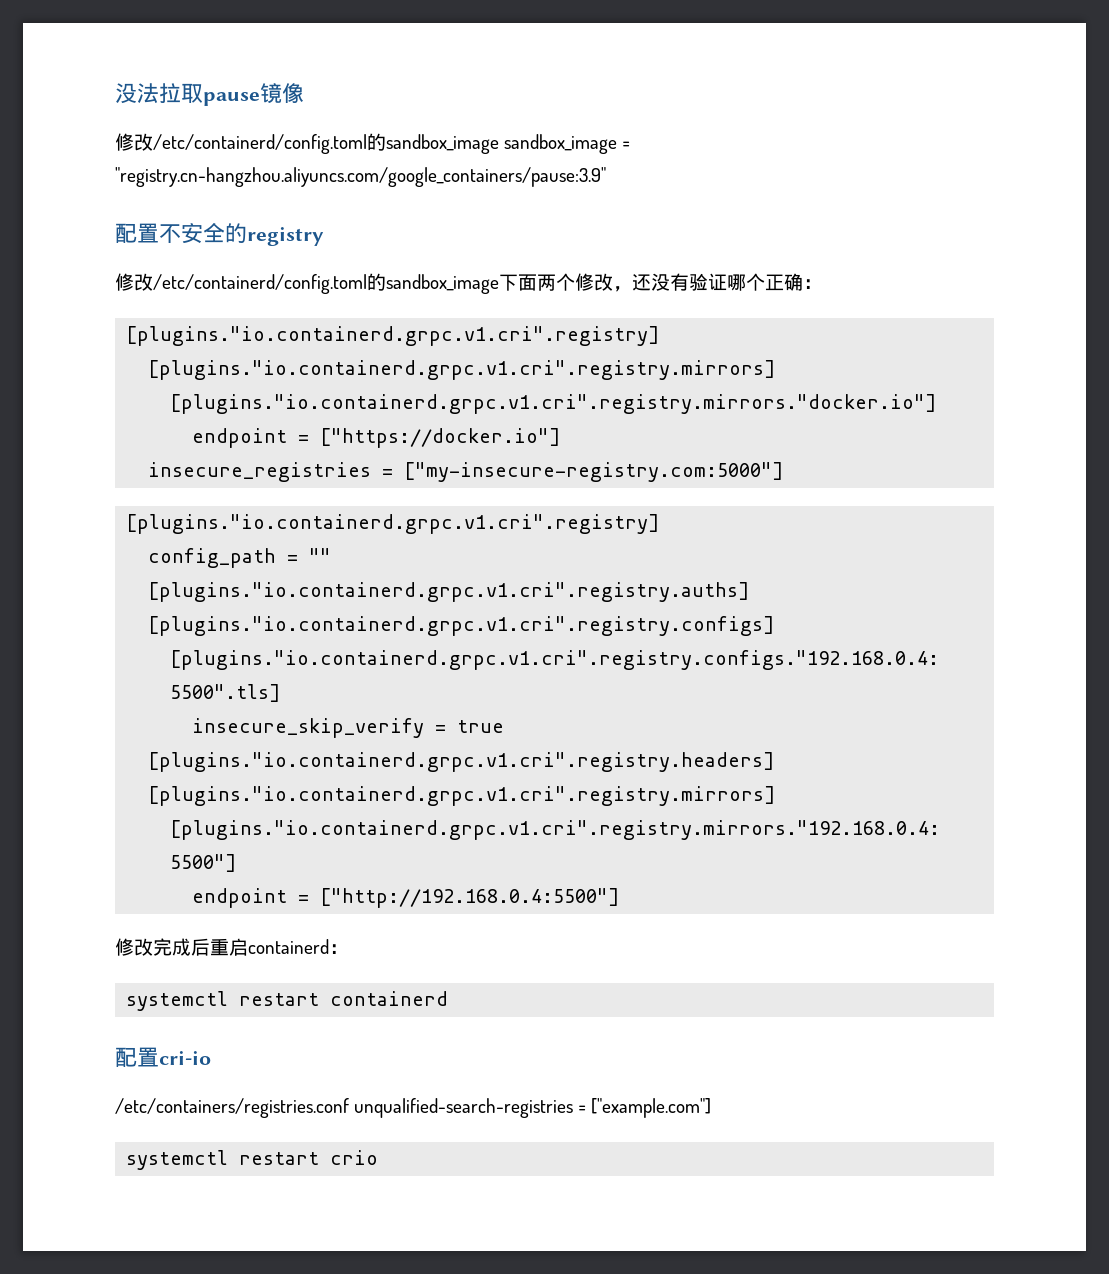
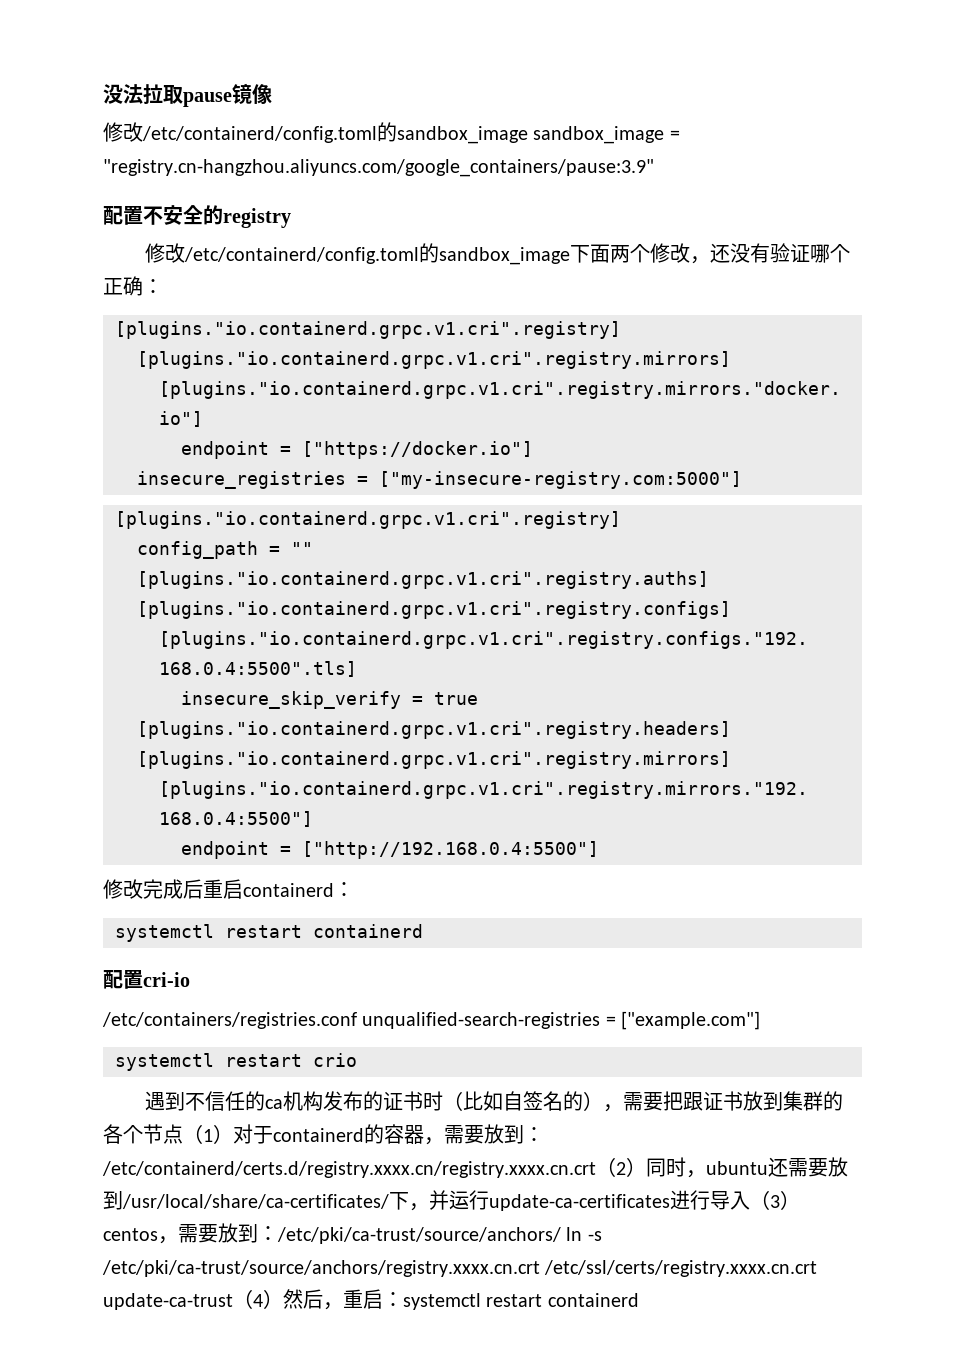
+ 遇到不信任的ca机构发布的证书时（比如自签名的），需要把跟证书放到集群的各个节点（1）对于containerd的容器，需要放到：/etc/containerd/certs.d/registry.xxxx.cn/registry.xxxx.cn.crt（2）同时，ubuntu还需要放到/usr/local/share/ca-certificates/下，并运行update-ca-certificates进行导入（3）centos，需要放到：/etc/pki/ca-trust/source/anchors/ ln -s /etc/pki/ca-trust/source/anchors/registry.xxxx.cn.crt /etc/ssl/certs/registry.xxxx.cn.crt update-ca-trust（4）然后，重启：systemctl restart containerd

